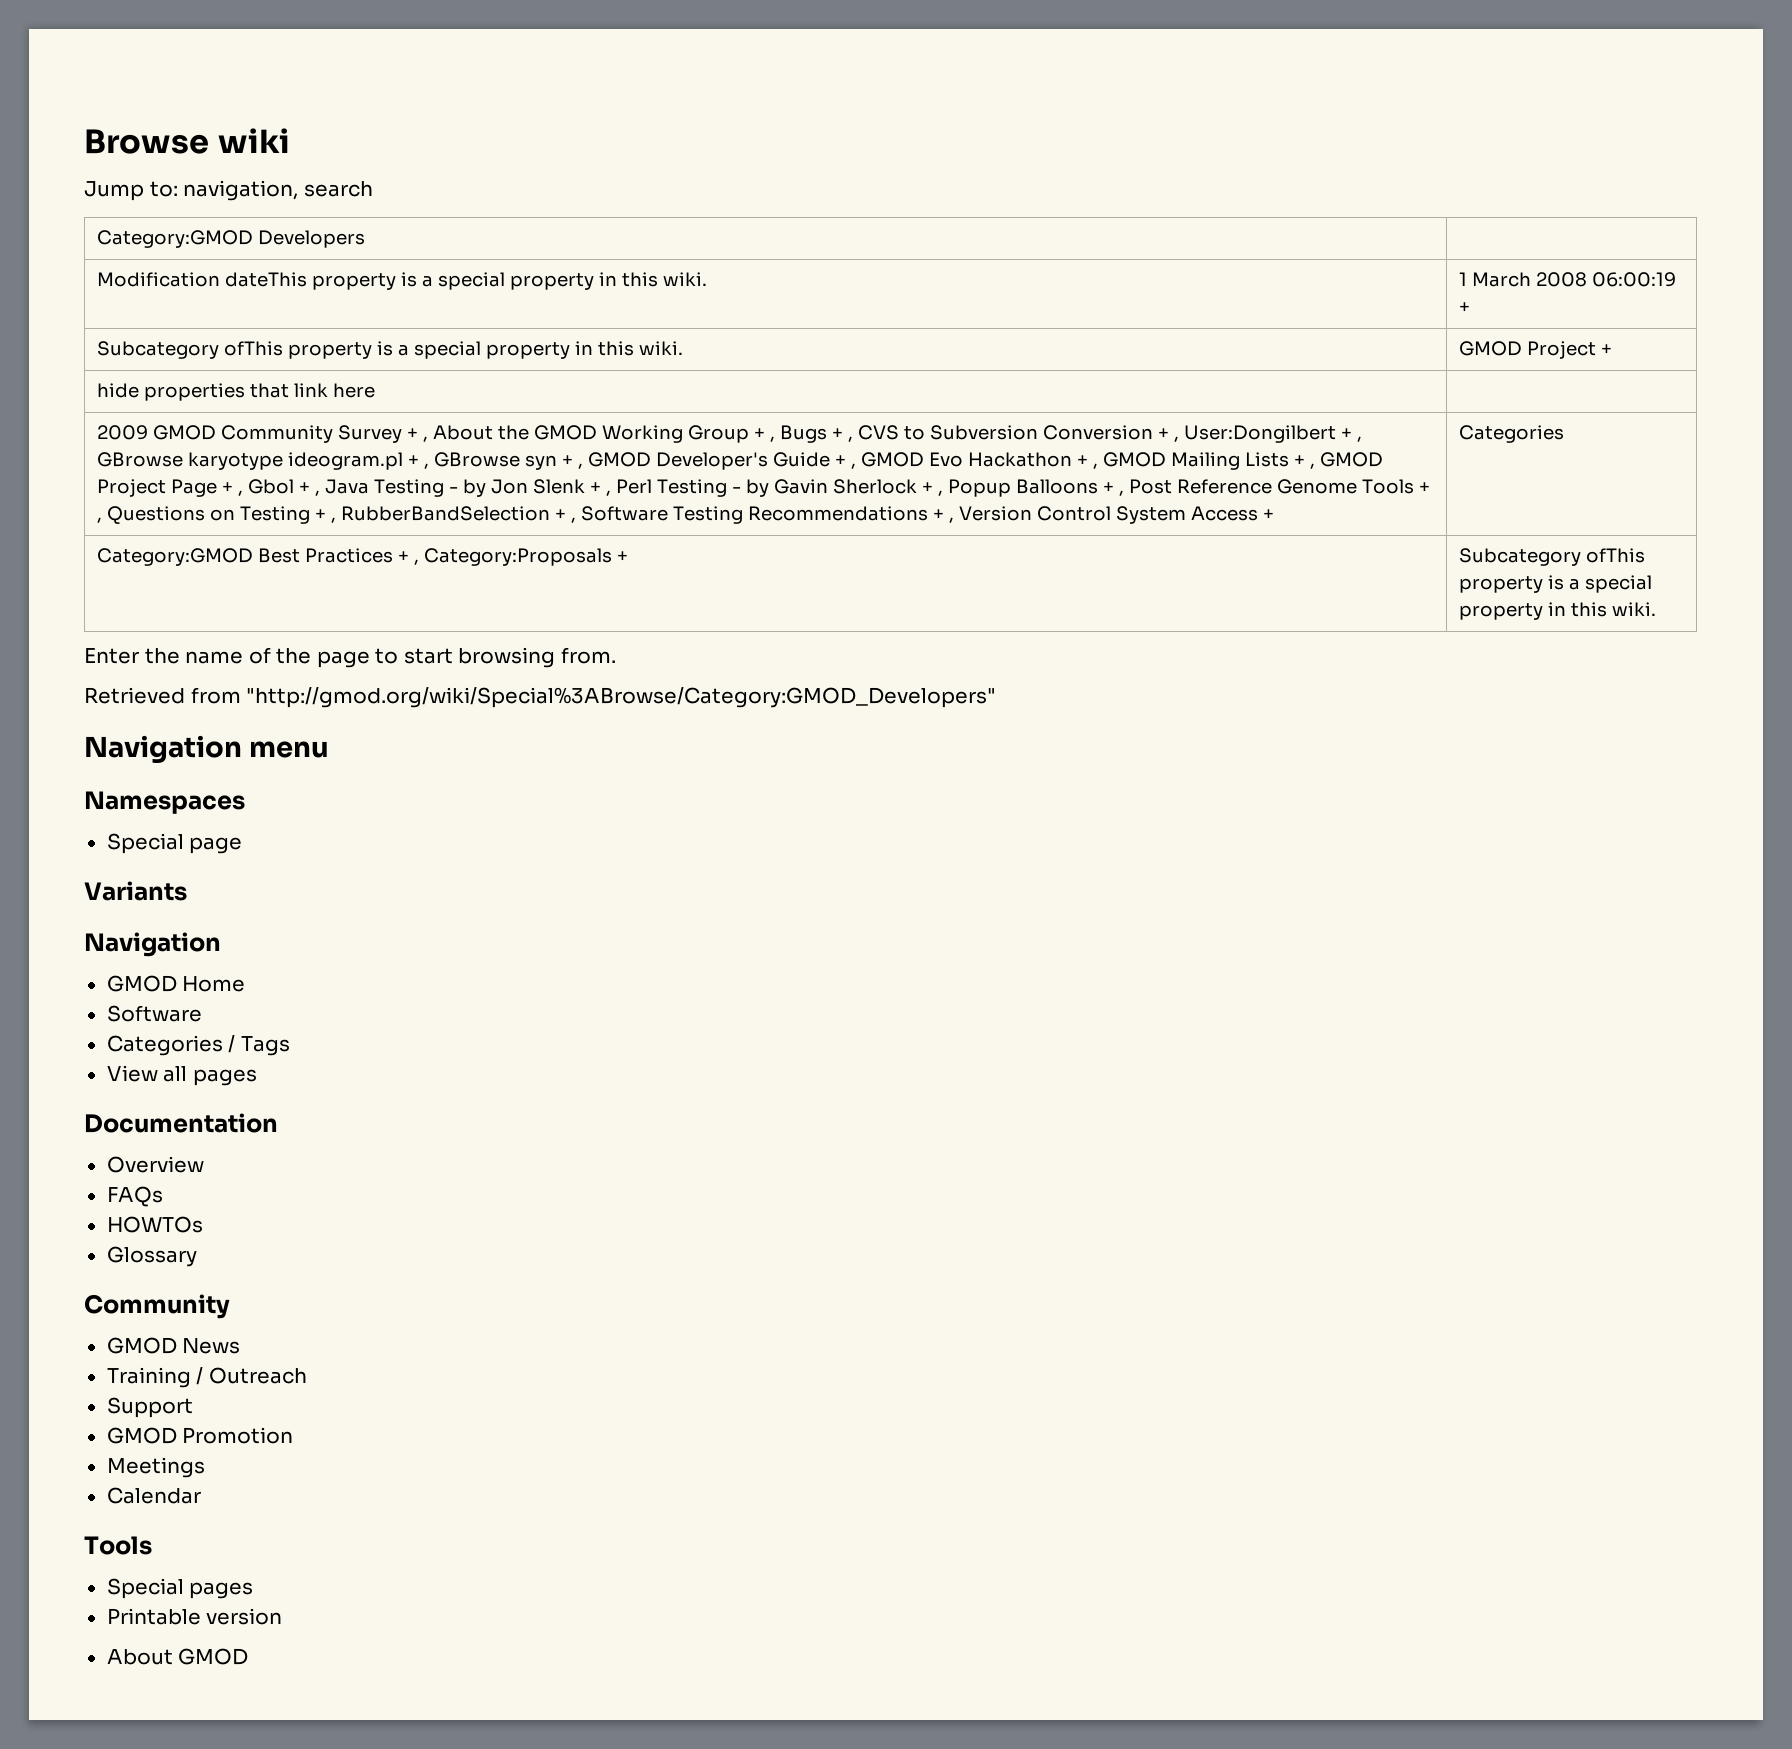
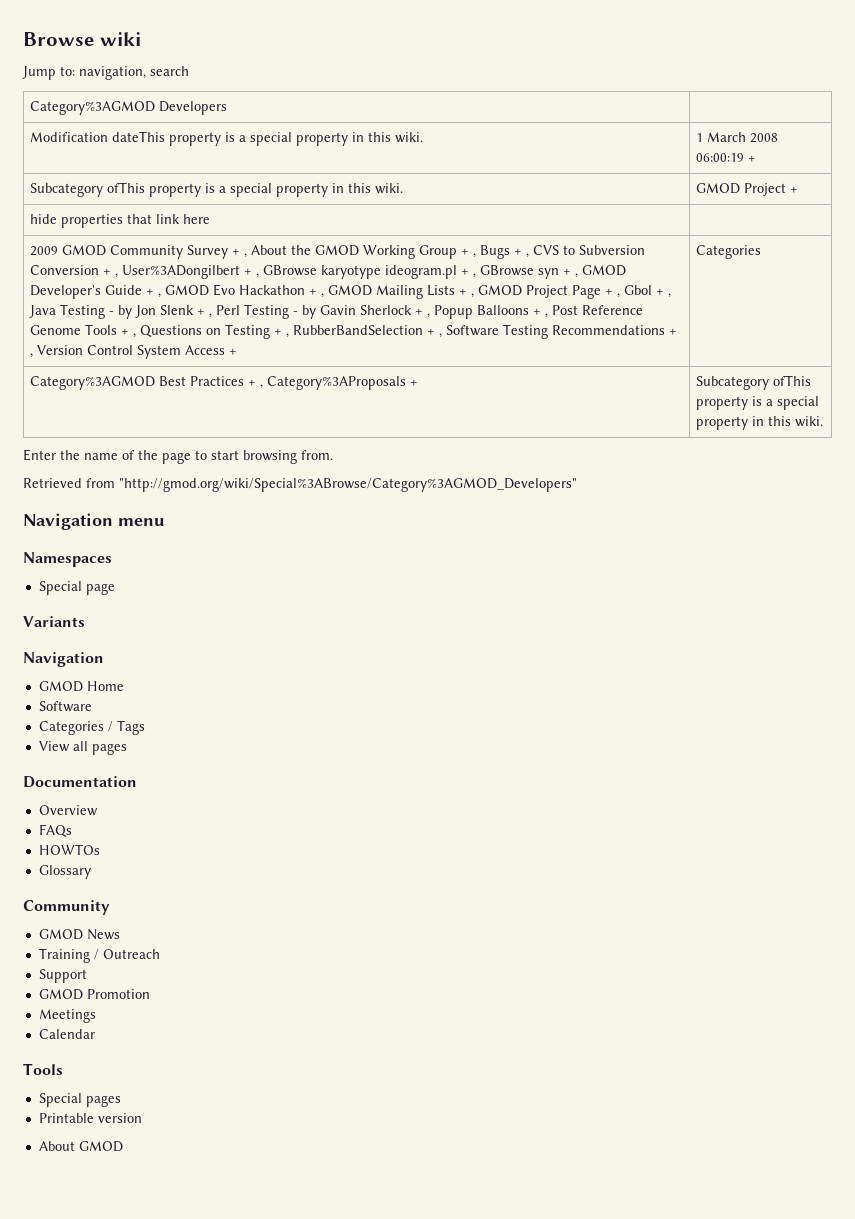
- Category:GMOD Developers |
+ Category%3AGMOD Developers |
- 2009 GMOD Community Survey + , About the GMOD Working Group + , Bugs + , CVS to Subversion Conversion + , User:Dongilbert + , GBrowse karyotype ideogram.pl + , GBrowse syn + , GMOD Developer's Guide + , GMOD Evo Hackathon + , GMOD Mailing Lists + , GMOD Project Page + , Gbol + , Java Testing - by Jon Slenk + , Perl Testing - by Gavin Sherlock + , Popup Balloons + , Post Reference Genome Tools + , Questions on Testing + , RubberBandSelection + , Software Testing Recommendations + , Version Control System Access +
+ 2009 GMOD Community Survey + , About the GMOD Working Group + , Bugs + , CVS to Subversion Conversion + , User%3ADongilbert + , GBrowse karyotype ideogram.pl + , GBrowse syn + , GMOD Developer's Guide + , GMOD Evo Hackathon + , GMOD Mailing Lists + , GMOD Project Page + , Gbol + , Java Testing - by Jon Slenk + , Perl Testing - by Gavin Sherlock + , Popup Balloons + , Post Reference Genome Tools + , Questions on Testing + , RubberBandSelection + , Software Testing Recommendations + , Version Control System Access +
- Category:GMOD Best Practices + , Category:Proposals + | Subcategory ofThis property is a special property in this wiki.
+ Category%3AGMOD Best Practices + , Category%3AProposals + | Subcategory ofThis property is a special property in this wiki.
- Retrieved from "http://gmod.org/wiki/Special%3ABrowse/Category:GMOD_Developers"
+ Retrieved from "http://gmod.org/wiki/Special%3ABrowse/Category%3AGMOD_Developers"

